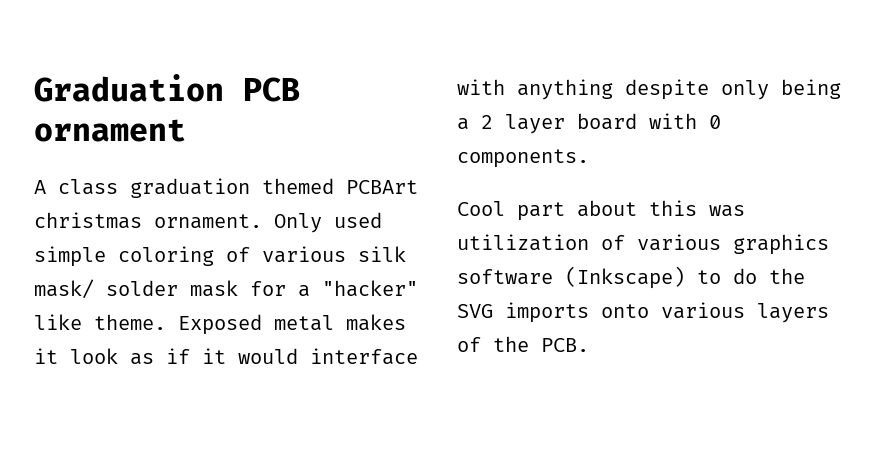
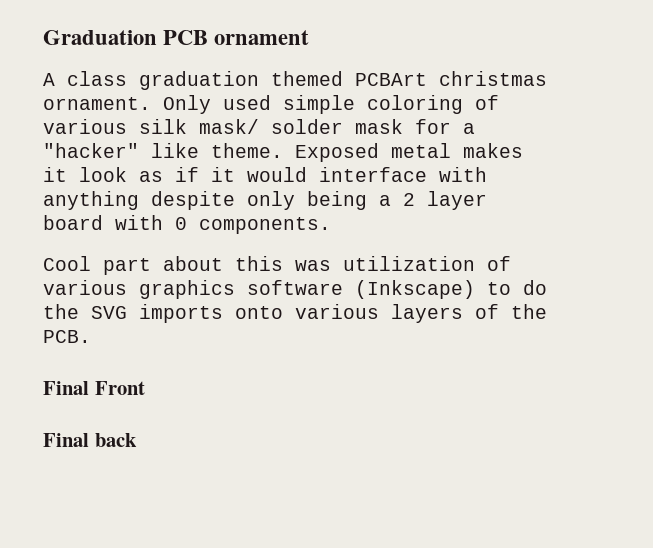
+ Final Front
+ Final back

